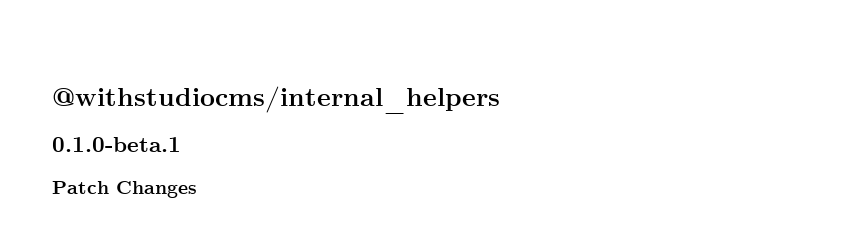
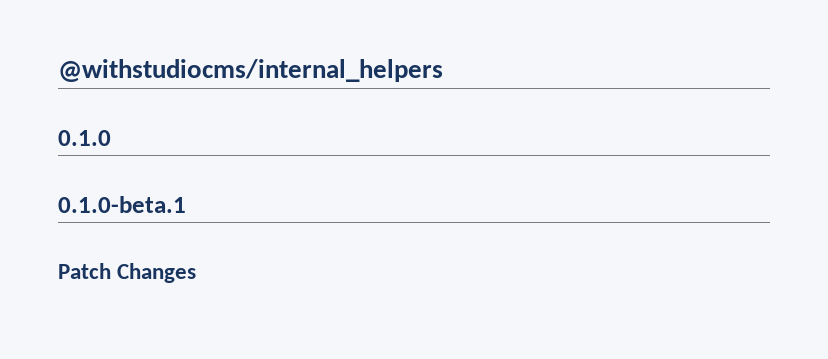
+ 0.1.0

